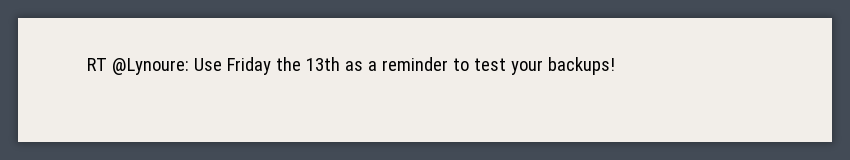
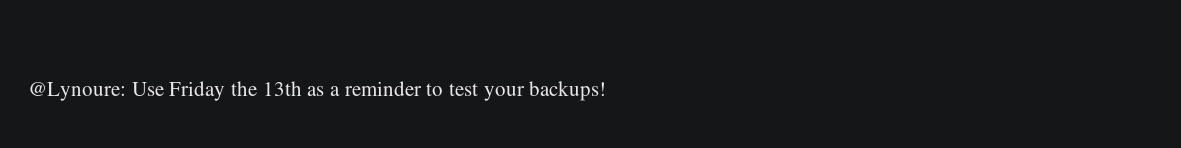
- RT @Lynoure: Use Friday the 13th as a reminder to test your backups!
+ @Lynoure: Use Friday the 13th as a reminder to test your backups!

